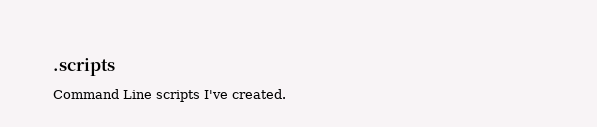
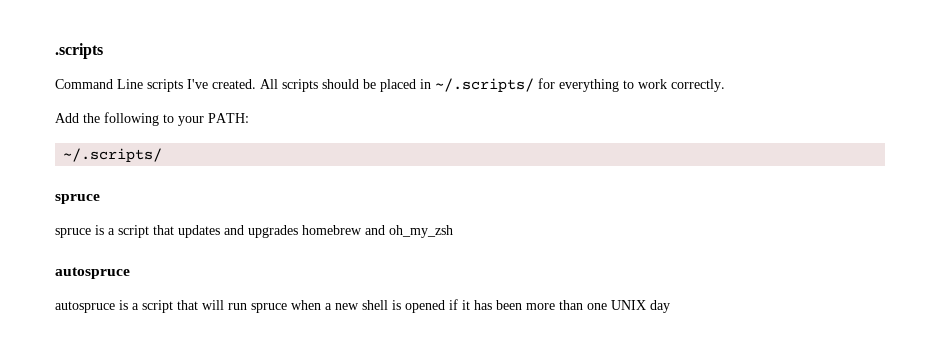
+ All scripts should be placed in ~/.scripts/ for everything to work correctly.
+ Add the following to your PATH:
+ ~/.scripts/
+ spruce
+ spruce is a script that updates and upgrades homebrew and oh_my_zsh
+ autospruce
+ autospruce is a script that will run spruce when a new shell is opened if it has been more than one UNIX day

